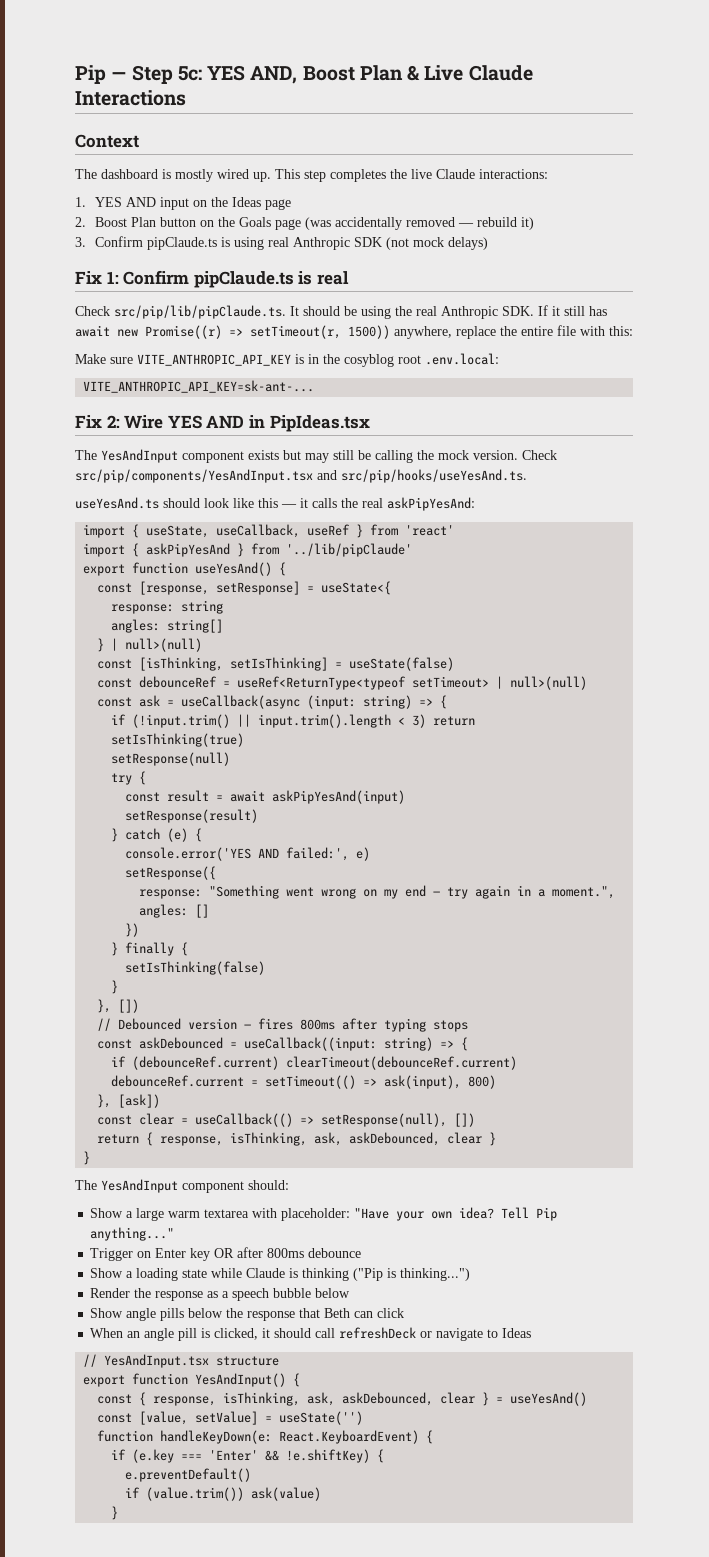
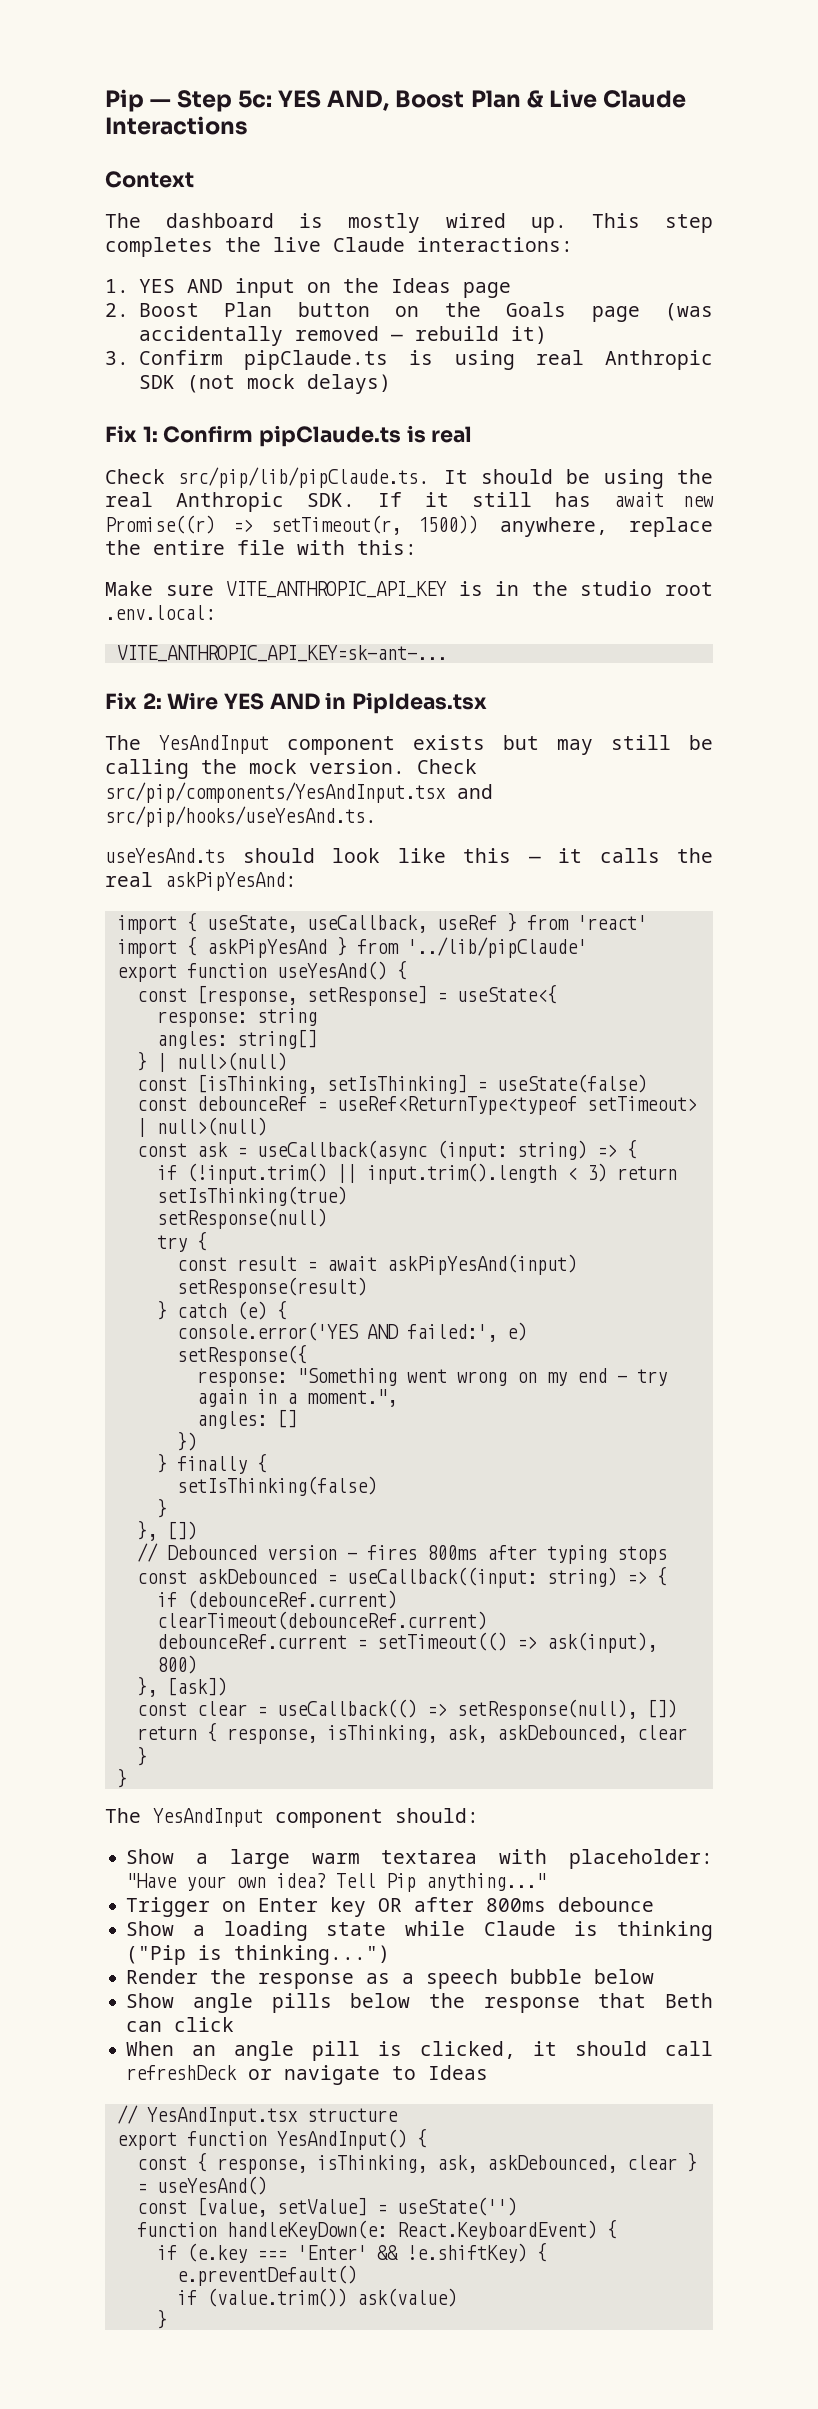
- Make sure VITE_ANTHROPIC_API_KEY is in the cosyblog root .env.local:
+ Make sure VITE_ANTHROPIC_API_KEY is in the studio root .env.local:

